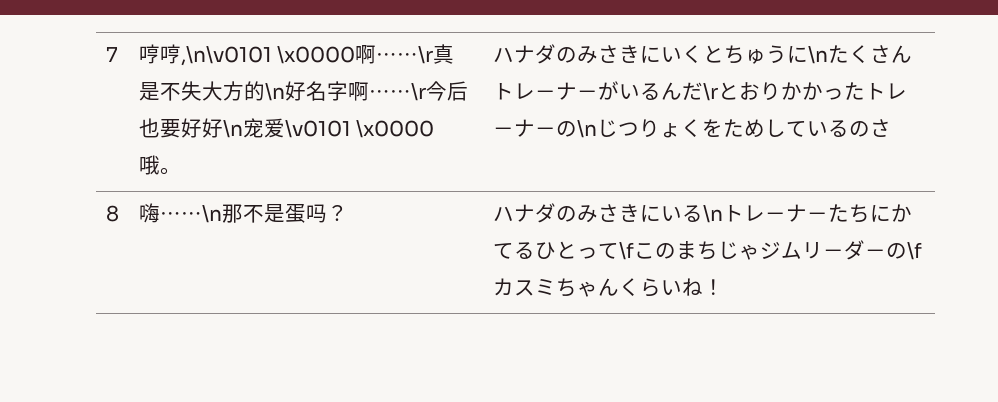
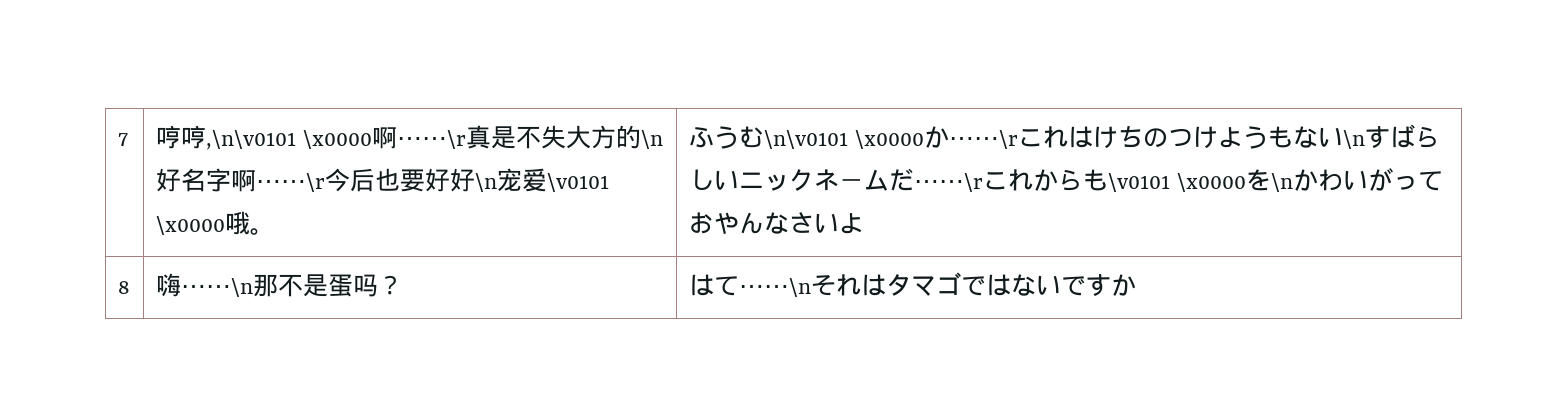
- ハナダのみさきにいくとちゅうに\nたくさんトレ－ナ－がいるんだ\rとおりかかったトレ－ナ－の\nじつりょくをためしているのさ
+ ふうむ\n\v0101 \x0000か⋯⋯\rこれはけちのつけようもない\nすばらしいニックネ－ムだ⋯⋯\rこれからも\v0101 \x0000を\nかわいがっておやんなさいよ
- 8 | 嗨⋯⋯\n那不是蛋吗？ | ハナダのみさきにいる\nトレ－ナ－たちにかてるひとって\fこのまちじゃジムリ－ダ－の\fカスミちゃんくらいね！
+ 8 | 嗨⋯⋯\n那不是蛋吗？ | はて⋯⋯\nそれはタマゴではないですか

